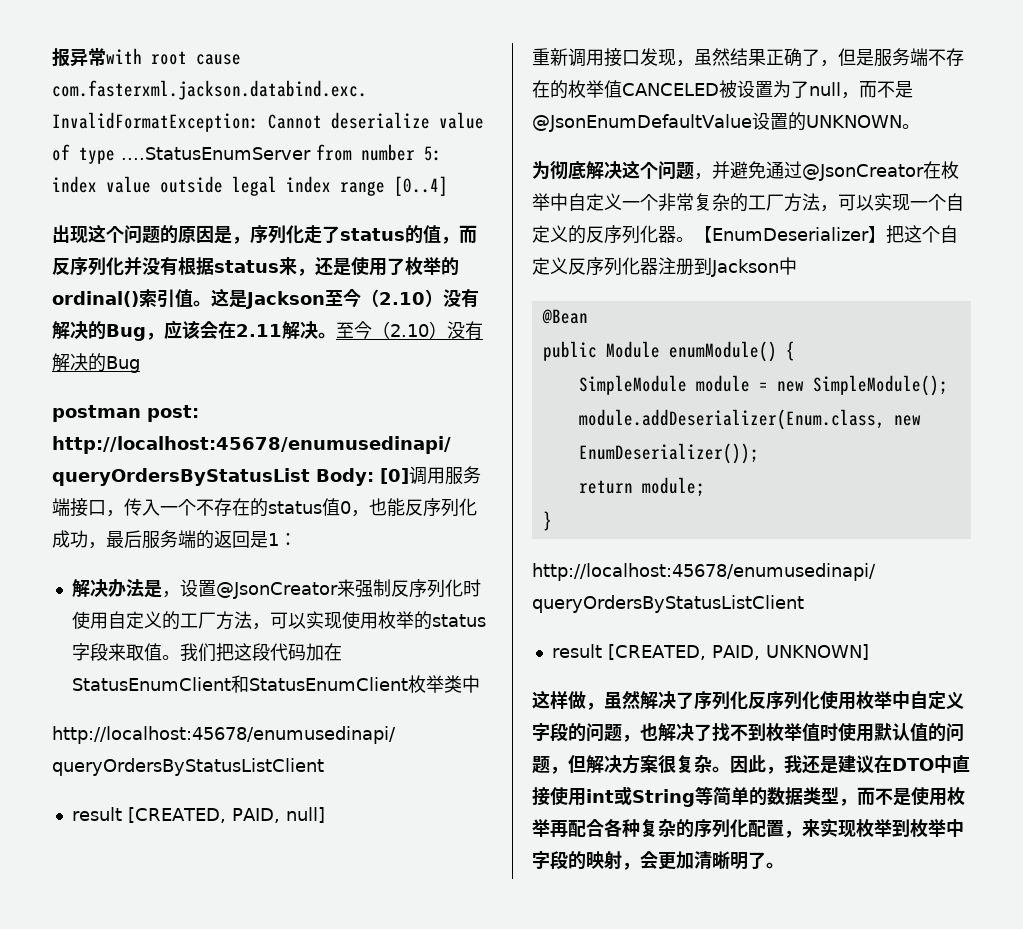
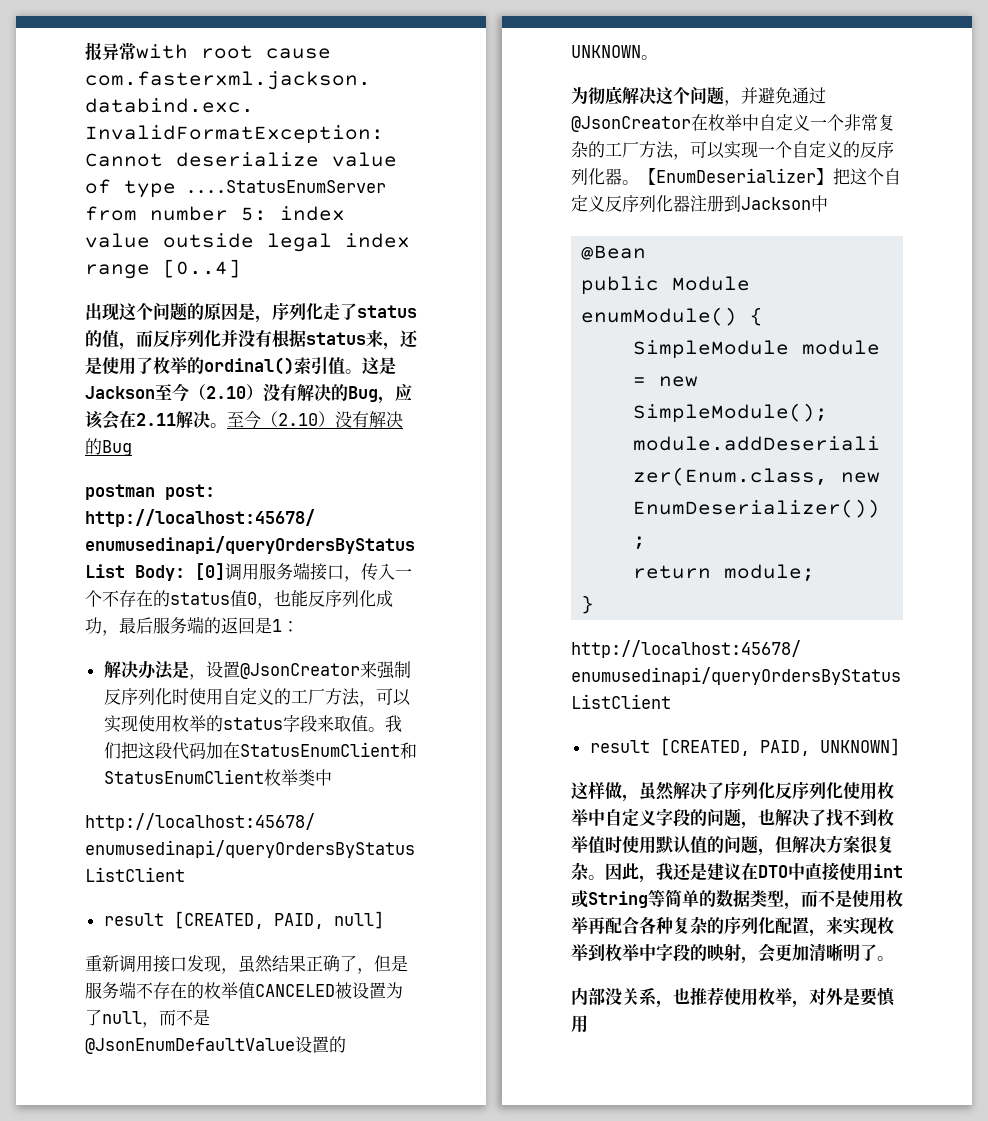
+ 内部没关系，也推荐使用枚举，对外是要慎用

